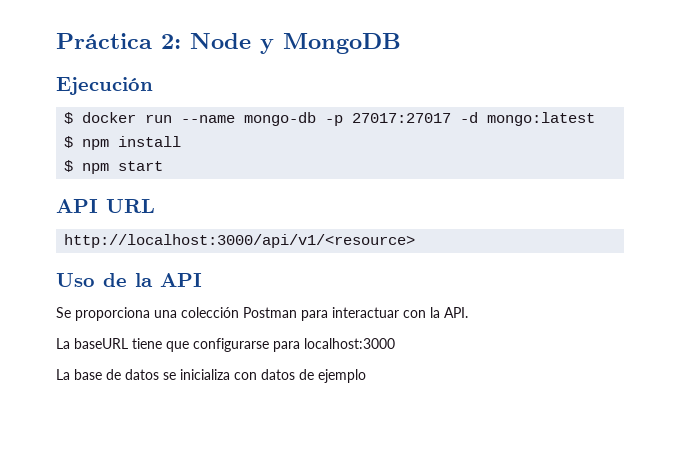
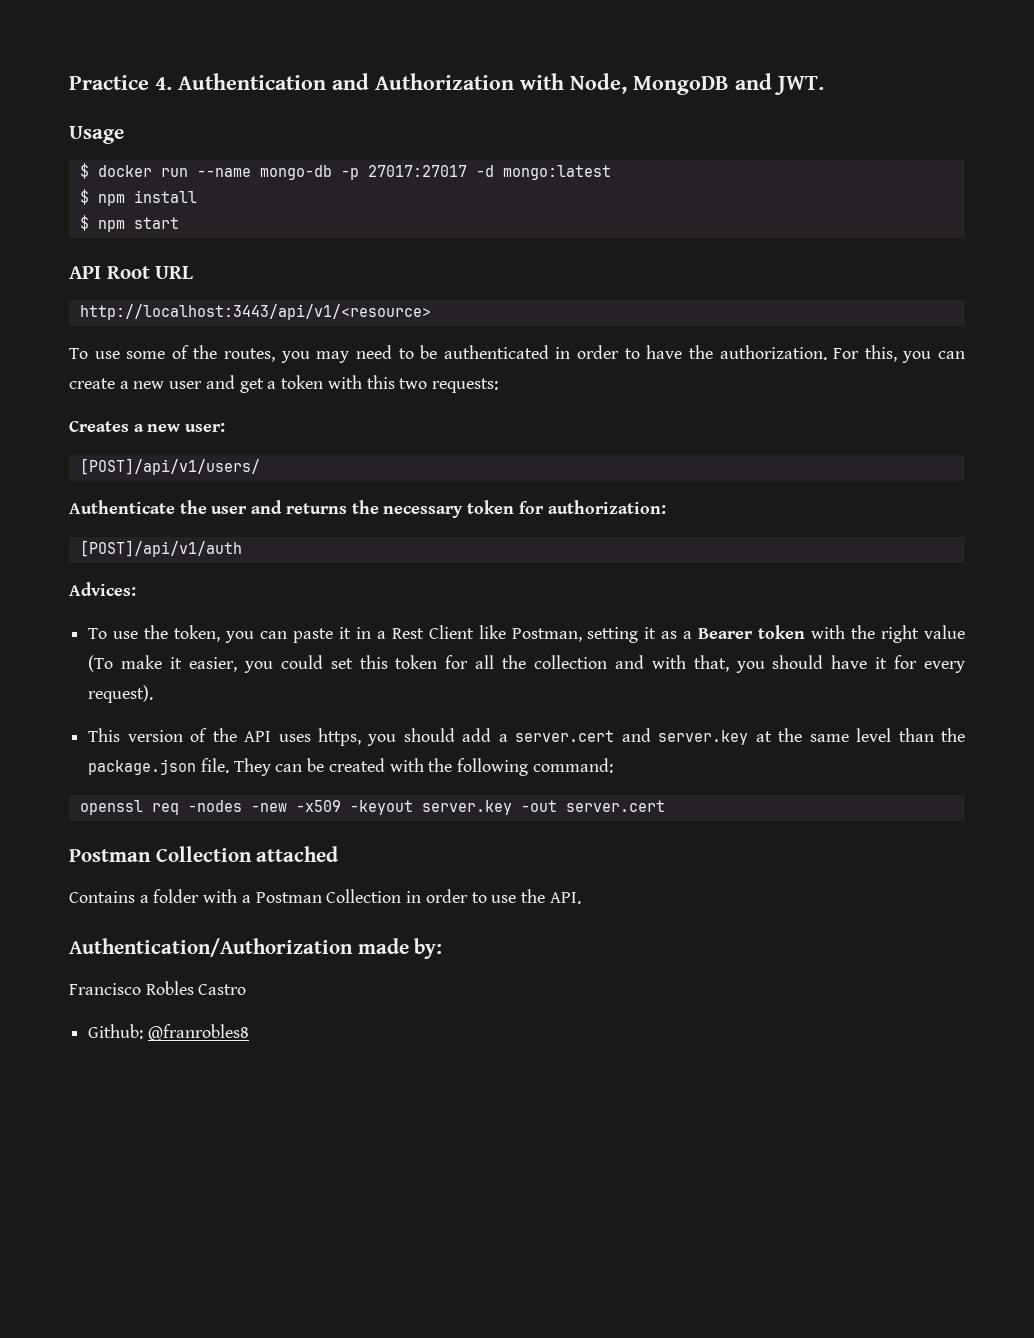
- Práctica 2: Node y MongoDB
- Ejecución
+ Practice 4. Authentication and Authorization with Node, MongoDB and JWT.
+ Usage
- API URL
+ API Root URL
- http://localhost:3000/api/v1/<resource>
- Uso de la API
- Se proporciona una colección Postman para interactuar con la API.
- La baseURL tiene que configurarse para localhost:3000
- La base de datos se inicializa con datos de ejemplo
+ http://localhost:3443/api/v1/<resource>
+ To use some of the routes, you may need to be authenticated in order to have the authorization. For this, you can create a new user and get a token with this two requests:
+ Creates a new user:
+ [POST]/api/v1/users/
+ Authenticate the user and returns the necessary token for authorization:
+ [POST]/api/v1/auth
+ Advices:
+ To use the token, you can paste it in a Rest Client like Postman, setting it as a Bearer token with the right value (To make it easier, you could set this token for all the collection and with that, you should have it for every request).
+ This version of the API uses https, you should add a server.cert and server.key at the same level than the package.json file. They can be created with the following command:
+ openssl req -nodes -new -x509 -keyout server.key -out server.cert
+ Postman Collection attached
+ Contains a folder with a Postman Collection in order to use the API.
+ Authentication/Authorization made by:
+ Francisco Robles Castro
+ Github: @franrobles8

